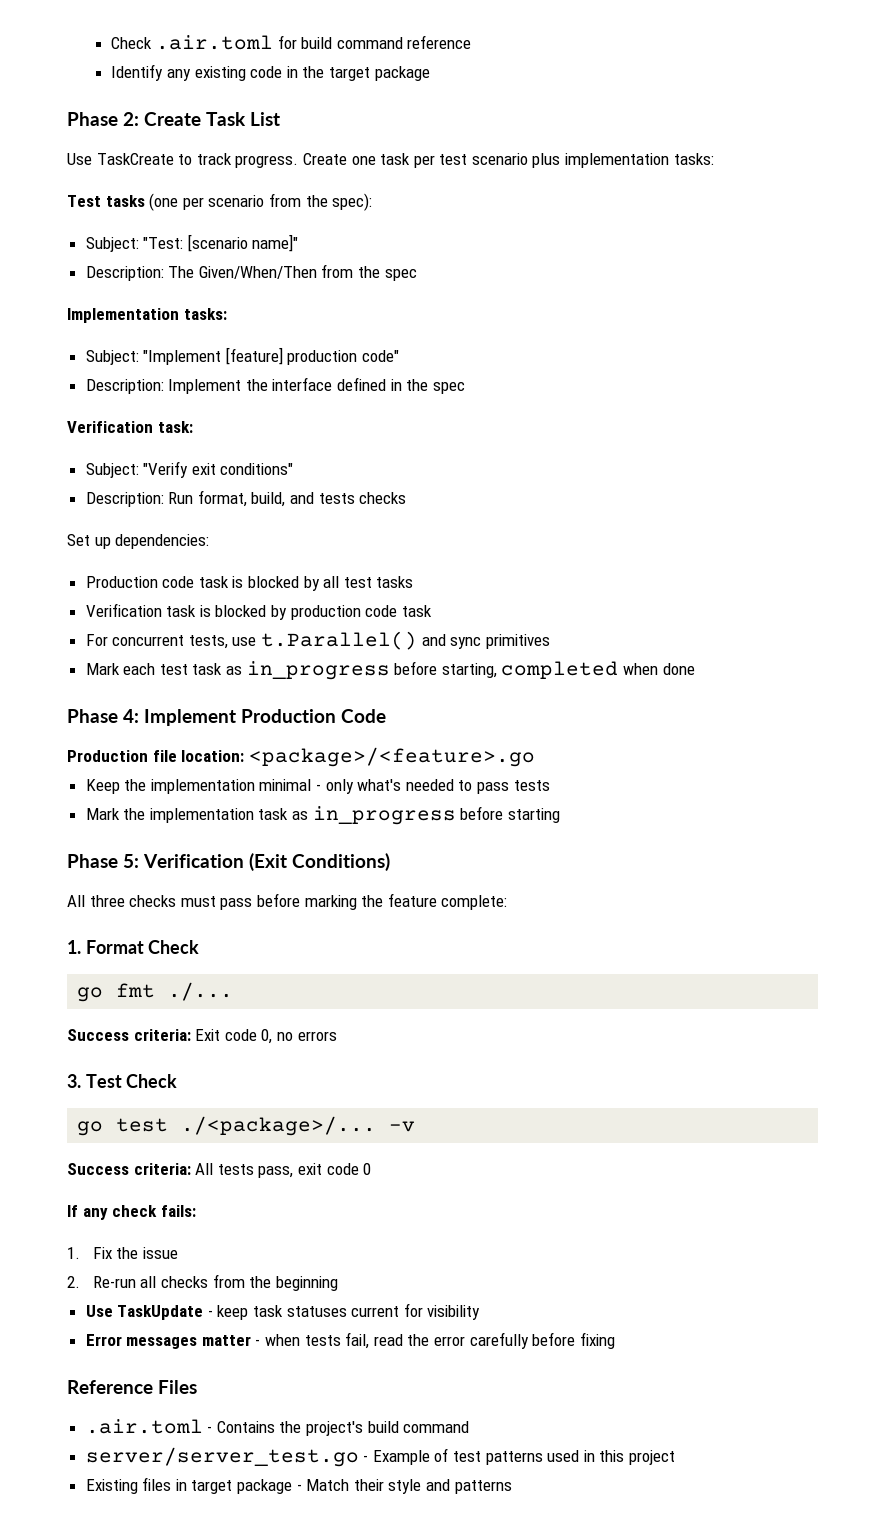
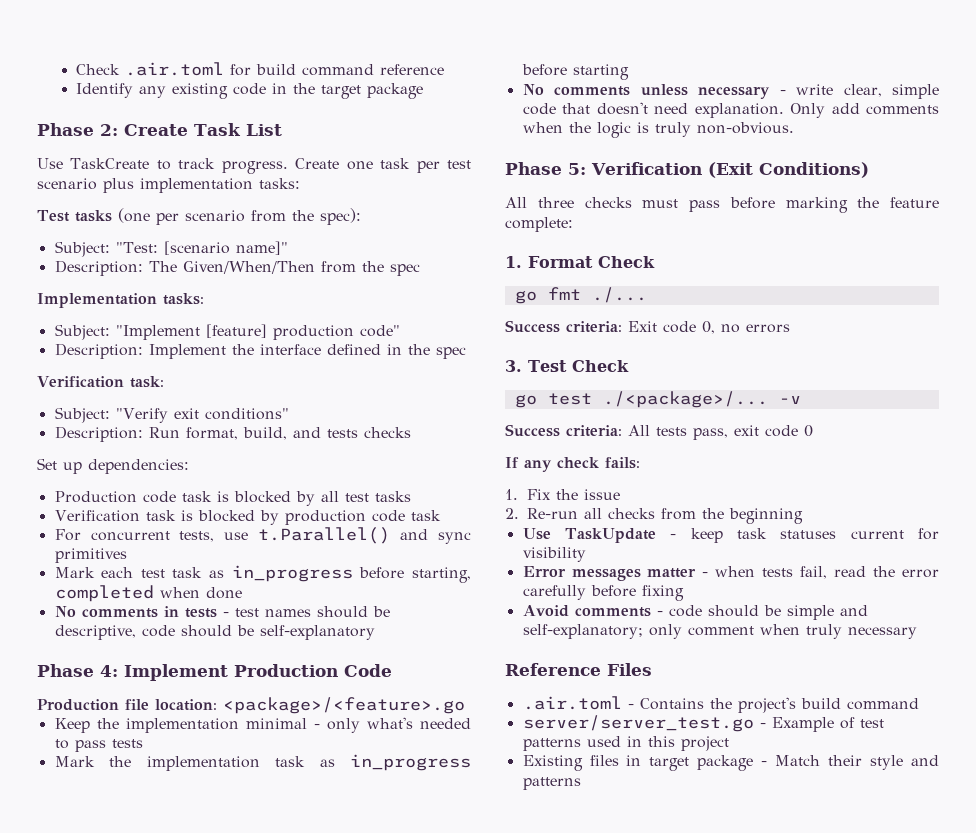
+ No comments in tests - test names should be descriptive, code should be self-explanatory
+ No comments unless necessary - write clear, simple code that doesn't need explanation. Only add comments when the logic is truly non-obvious.
+ Avoid comments - code should be simple and self-explanatory; only comment when truly necessary

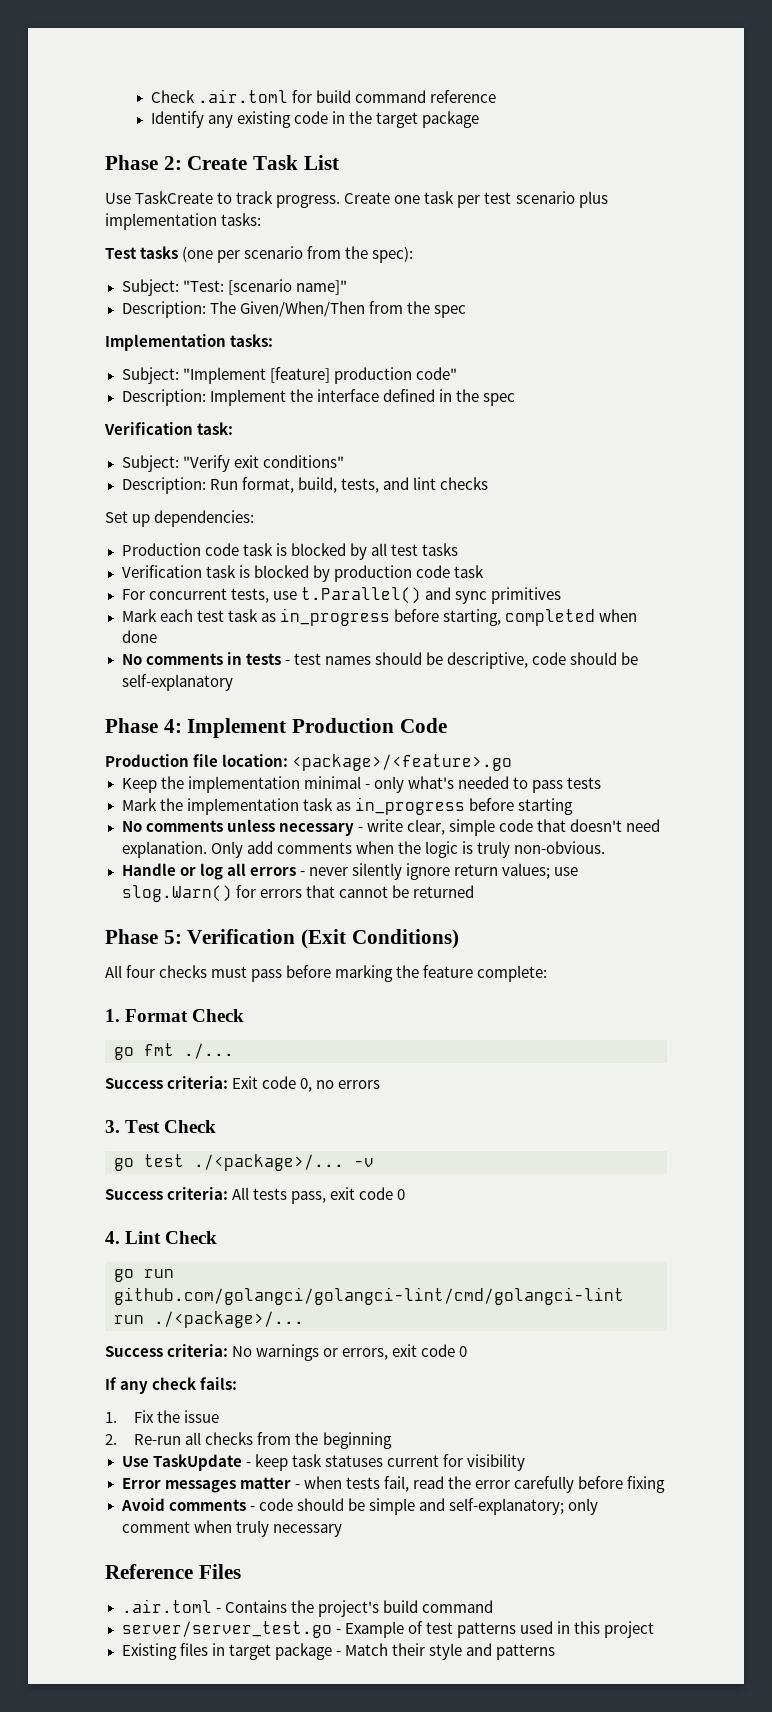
- Description: Run format, build, and tests checks
+ Description: Run format, build, tests, and lint checks
+ Handle or log all errors - never silently ignore return values; use slog.Warn() for errors that cannot be returned
- All three checks must pass before marking the feature complete:
+ All four checks must pass before marking the feature complete:
+ 4. Lint Check
+ go run github.com/golangci/golangci-lint/cmd/golangci-lint run ./<package>/...
+ Success criteria: No warnings or errors, exit code 0

